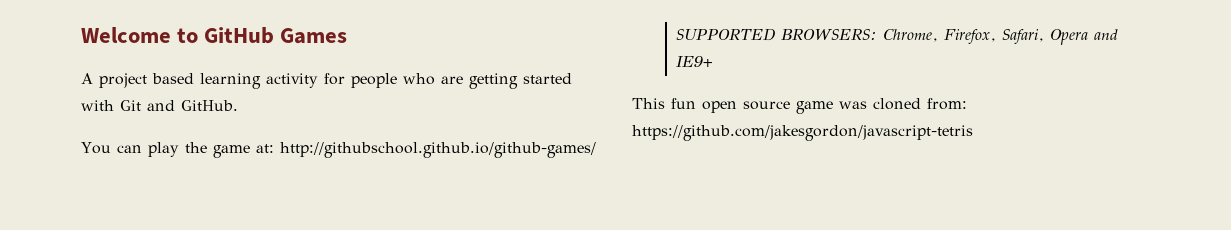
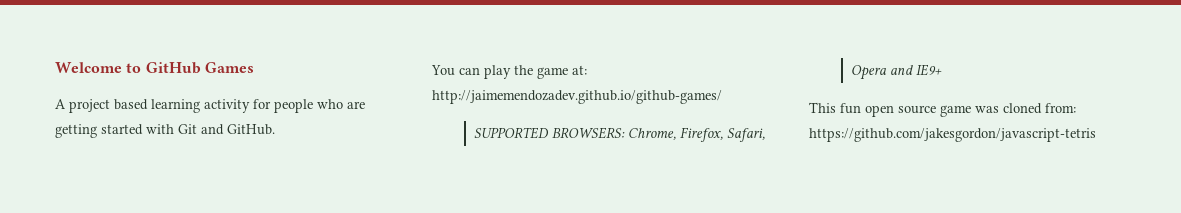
- You can play the game at: http://githubschool.github.io/github-games/
+ You can play the game at: http://jaimemendozadev.github.io/github-games/

